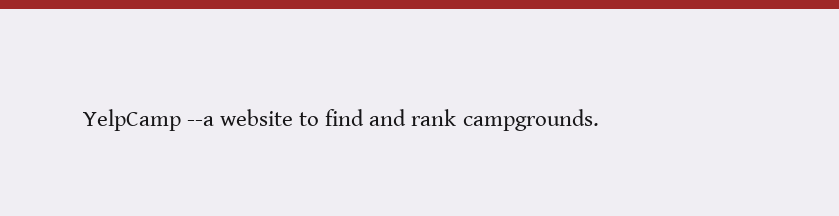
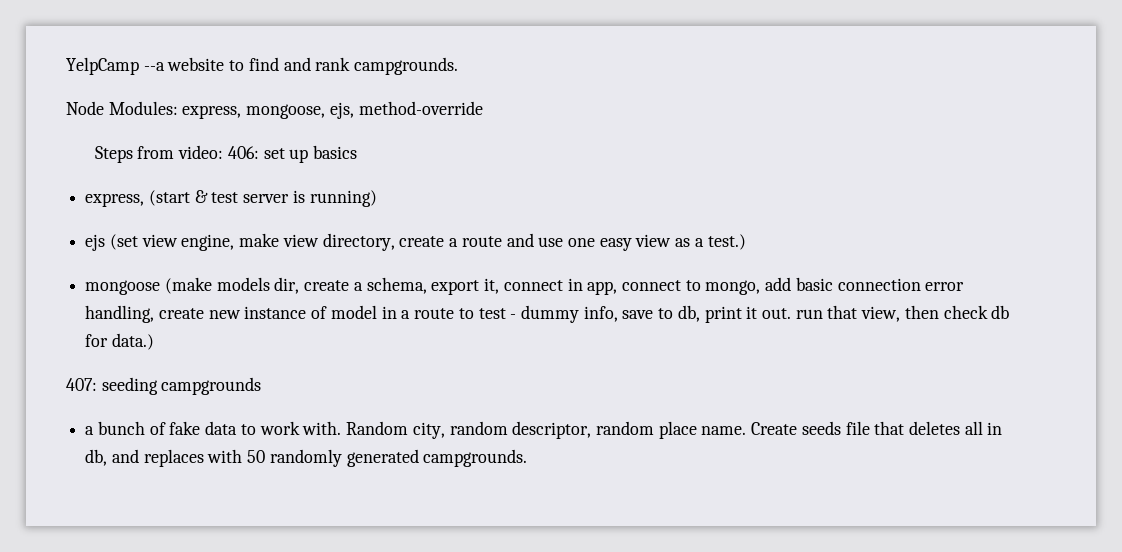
+ Node Modules: express, mongoose, ejs, method-override
+ Steps from video: 406: set up basics
+ express, (start & test server is running)
+ ejs (set view engine, make view directory, create a route and use one easy view as a test.)
+ mongoose (make models dir, create a schema, export it, connect in app, connect to mongo, add basic connection error handling, create new instance of model in a route to test - dummy info, save to db, print it out. run that view, then check db for data.)
+ 407: seeding campgrounds
+ a bunch of fake data to work with. Random city, random descriptor, random place name. Create seeds file that deletes all in db, and replaces with 50 randomly generated campgrounds.

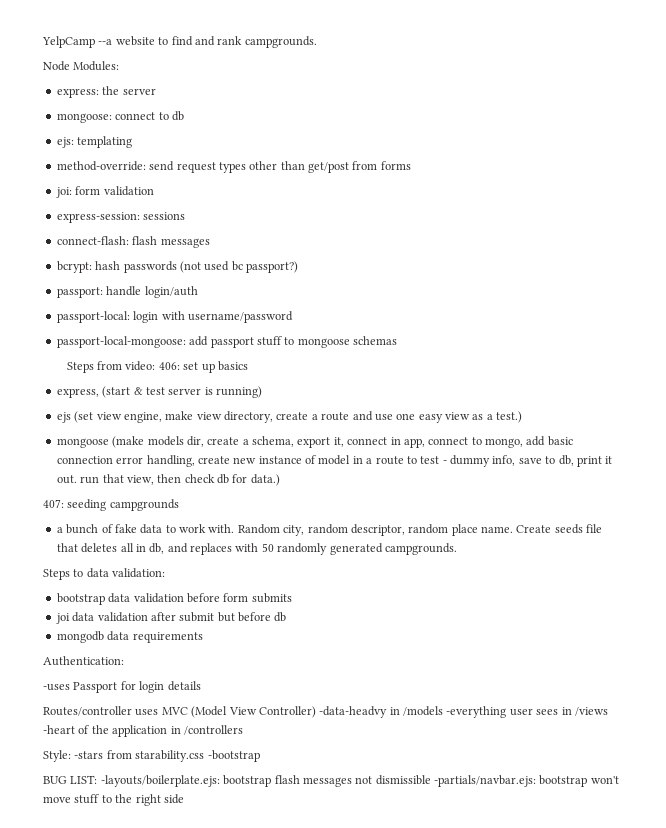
- Node Modules: express, mongoose, ejs, method-override
+ Node Modules:
+ express: the server
+ mongoose: connect to db
+ ejs: templating
+ method-override: send request types other than get/post from forms
+ joi: form validation
+ express-session: sessions
+ connect-flash: flash messages
+ bcrypt: hash passwords (not used bc passport?)
+ passport: handle login/auth
+ passport-local: login with username/password
+ passport-local-mongoose: add passport stuff to mongoose schemas
+ Steps to data validation:
+ bootstrap data validation before form submits
+ joi data validation after submit but before db
+ mongodb data requirements
+ Authentication:
+ -uses Passport for login details
+ Routes/controller uses MVC (Model View Controller) -data-headvy in /models -everything user sees in /views -heart of the application in /controllers
+ Style: -stars from starability.css -bootstrap
+ BUG LIST: -layouts/boilerplate.ejs: bootstrap flash messages not dismissible -partials/navbar.ejs: bootstrap won't move stuff to the right side

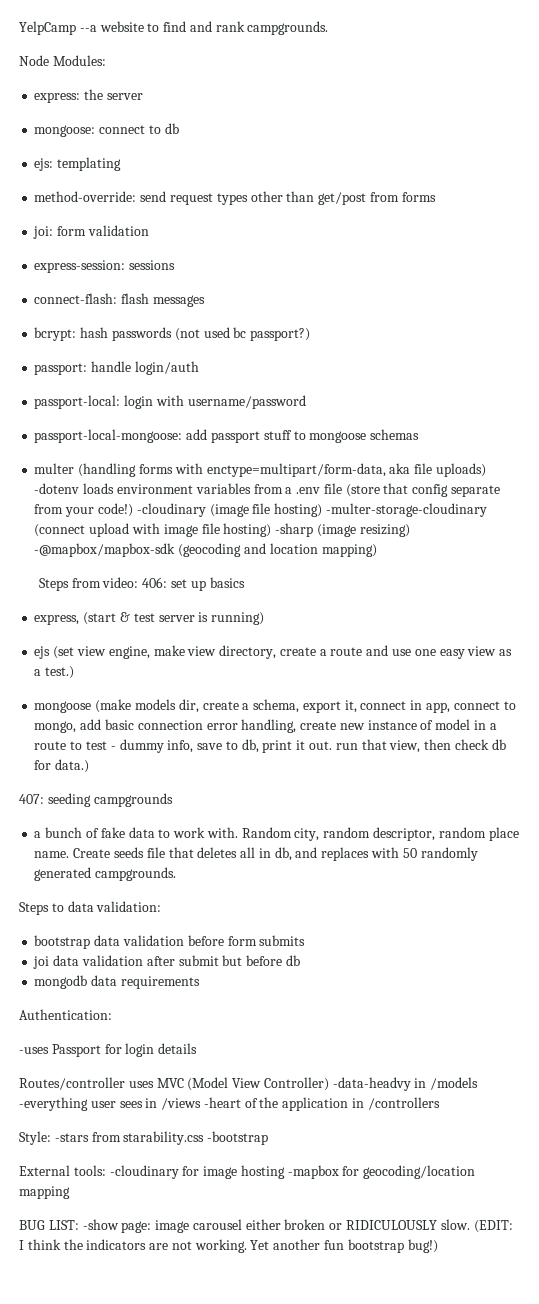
+ multer (handling forms with enctype=multipart/form-data, aka file uploads) -dotenv loads environment variables from a .env file (store that config separate from your code!) -cloudinary (image file hosting) -multer-storage-cloudinary (connect upload with image file hosting) -sharp (image resizing) -@mapbox/mapbox-sdk (geocoding and location mapping)
- BUG LIST: -layouts/boilerplate.ejs: bootstrap flash messages not dismissible -partials/navbar.ejs: bootstrap won't move stuff to the right side
+ External tools: -cloudinary for image hosting -mapbox for geocoding/location mapping
+ BUG LIST: -show page: image carousel either broken or RIDICULOUSLY slow. (EDIT: I think the indicators are not working. Yet another fun bootstrap bug!)

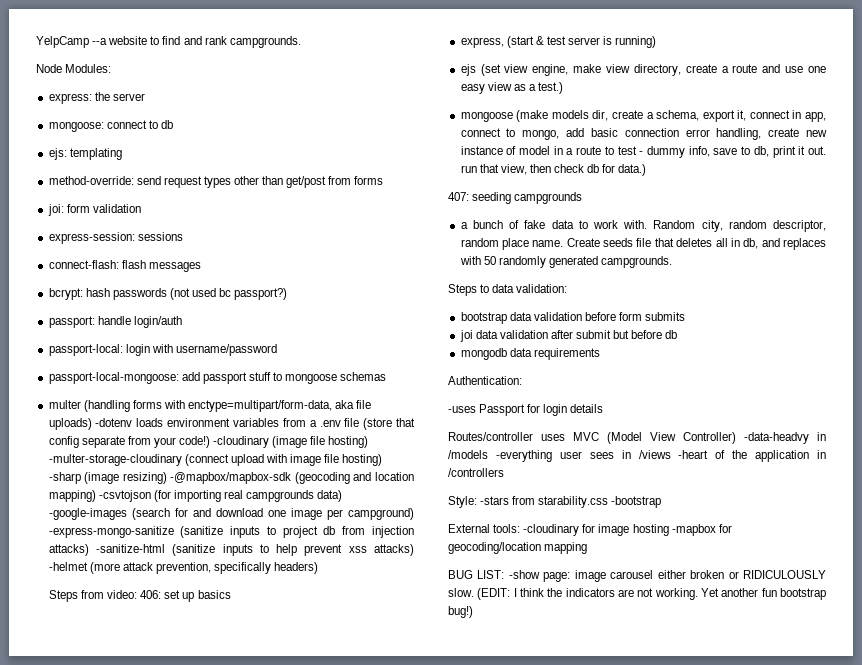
- -cloudinary (image file hosting) -multer-storage-cloudinary (connect upload with image file hosting) -sharp (image resizing) -@mapbox/mapbox-sdk (geocoding and location mapping)
+ -cloudinary (image file hosting) -multer-storage-cloudinary (connect upload with image file hosting) -sharp (image resizing) -@mapbox/mapbox-sdk (geocoding and location mapping) -csvtojson (for importing real campgrounds data) -google-images (search for and download one image per campground) -express-mongo-sanitize (sanitize inputs to project db from injection attacks) -sanitize-html (sanitize inputs to help prevent xss attacks) -helmet (more attack prevention, specifically headers)

